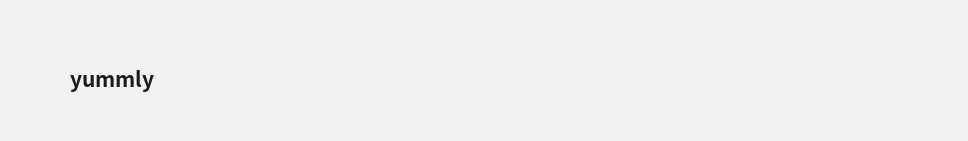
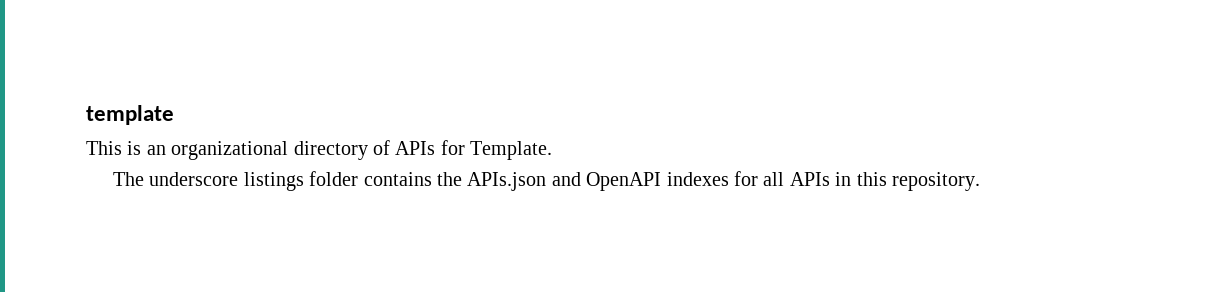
- yummly
+ template
+ This is an organizational directory of APIs for Template.
+ The underscore listings folder contains the APIs.json and OpenAPI indexes for all APIs in this repository.

